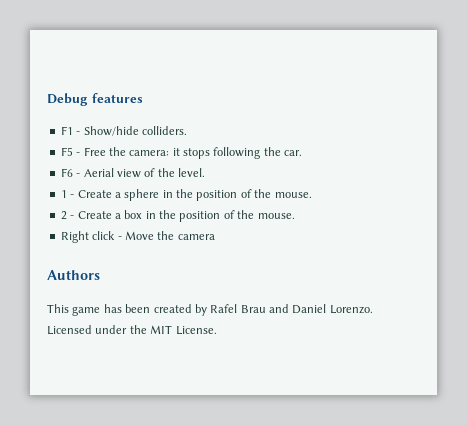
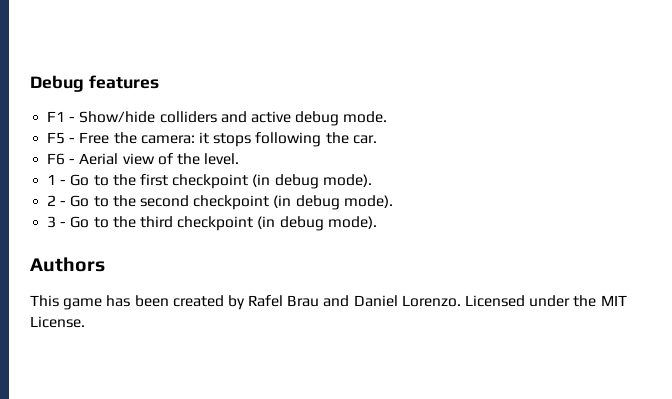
- F1 - Show/hide colliders.
+ F1 - Show/hide colliders and active debug mode.
- 1 - Create a sphere in the position of the mouse.
- 2 - Create a box in the position of the mouse.
- Right click - Move the camera
+ 1 - Go to the first checkpoint (in debug mode).
+ 2 - Go to the second checkpoint (in debug mode).
+ 3 - Go to the third checkpoint (in debug mode).

